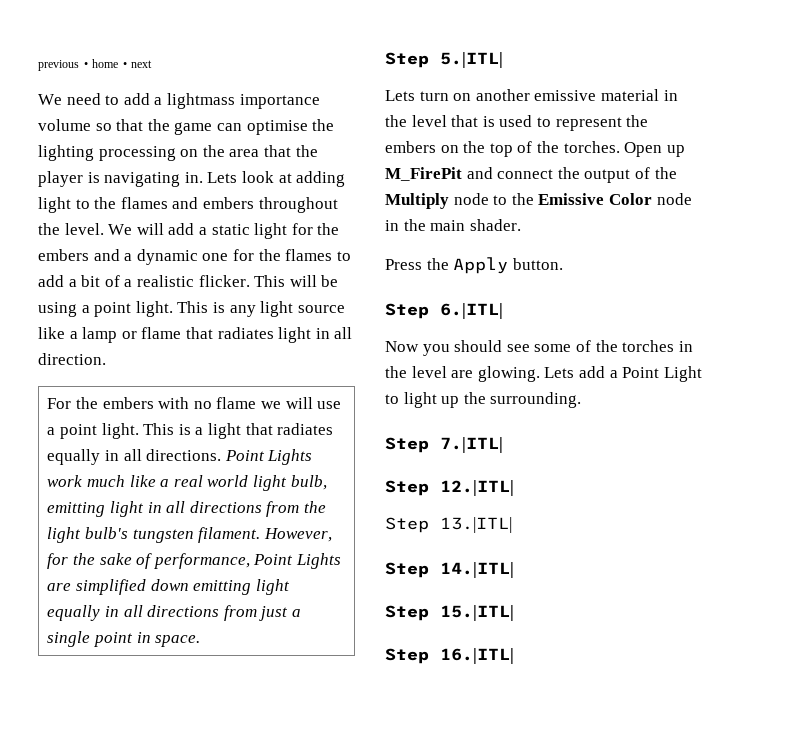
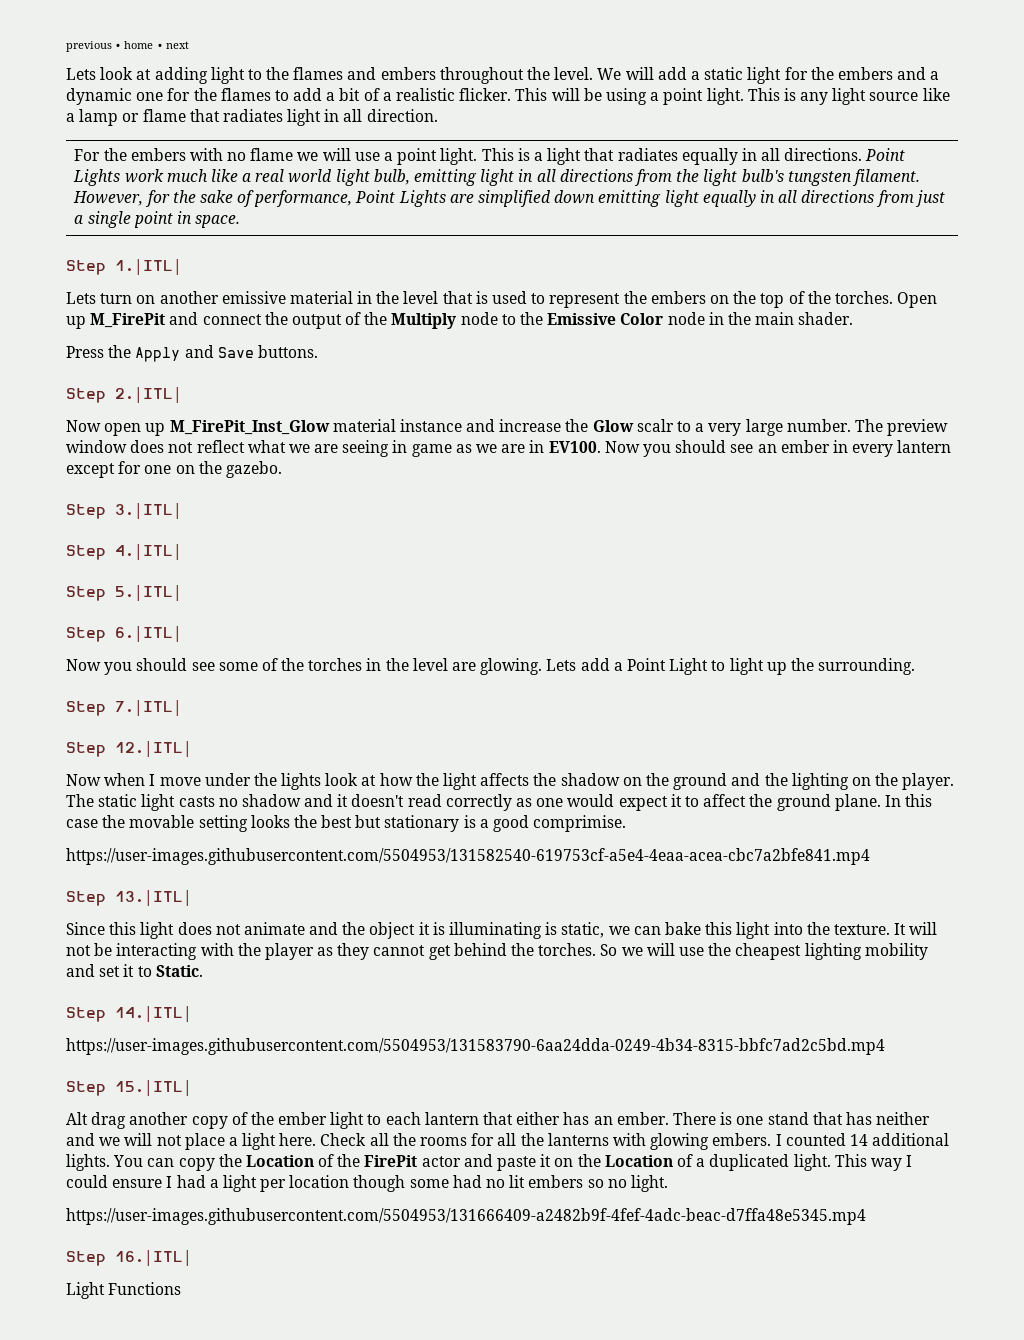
- We need to add a lightmass importance volume so that the game can optimise the lighting processing on the area that the player is navigating in.
- Step 5.|ITL|
+ Step 1.|ITL|
- Press the Apply button.
+ Press the Apply and Save buttons.
+ Step 2.|ITL|
+ Now open up M_FirePit_Inst_Glow material instance and increase the Glow scalr to a very large number. The preview window does not reflect what we are seeing in game as we are in EV100. Now you should see an ember in every lantern except for one on the gazebo.
+ Step 3.|ITL|
+ Step 4.|ITL|
+ Step 5.|ITL|
+ Now when I move under the lights look at how the light affects the shadow on the ground and the lighting on the player. The static light casts no shadow and it doesn't read correctly as one would expect it to affect the ground plane. In this case the movable setting looks the best but stationary is a good comprimise.
+ https://user-images.githubusercontent.com/5504953/131582540-619753cf-a5e4-4eaa-acea-cbc7a2bfe841.mp4
  Step 13.|ITL|
+ Since this light does not animate and the object it is illuminating is static, we can bake this light into the texture. It will not be interacting with the player as they cannot get behind the torches. So we will use the cheapest lighting mobility and set it to Static.
+ https://user-images.githubusercontent.com/5504953/131583790-6aa24dda-0249-4b34-8315-bbfc7ad2c5bd.mp4
+ Alt drag another copy of the ember light to each lantern that either has an ember. There is one stand that has neither and we will not place a light here. Check all the rooms for all the lanterns with glowing embers. I counted 14 additional lights. You can copy the Location of the FirePit actor and paste it on the Location of a duplicated light. This way I could ensure I had a light per location though some had no lit embers so no light.
+ https://user-images.githubusercontent.com/5504953/131666409-a2482b9f-4fef-4adc-beac-d7ffa48e5345.mp4
+ Light Functions

